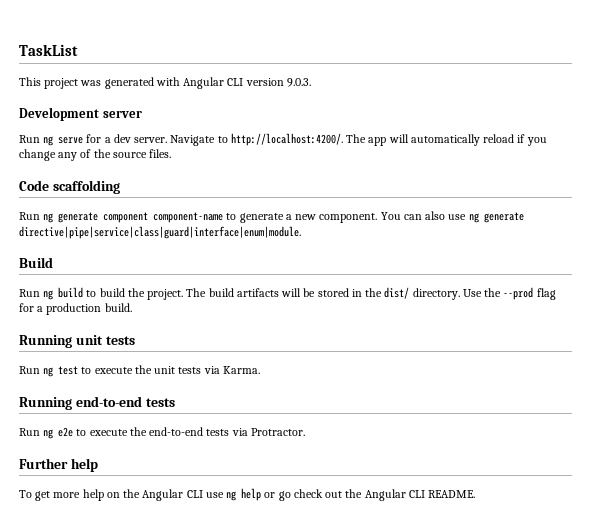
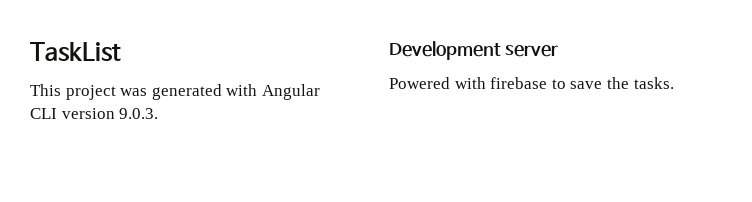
- Run ng serve for a dev server. Navigate to http://localhost:4200/. The app will automatically reload if you change any of the source files.
- Code scaffolding
- Run ng generate component component-name to generate a new component. You can also use ng generate directive|pipe|service|class|guard|interface|enum|module.
- Build
- Run ng build to build the project. The build artifacts will be stored in the dist/ directory. Use the --prod flag for a production build.
- Running unit tests
- Run ng test to execute the unit tests via Karma.
- Running end-to-end tests
- Run ng e2e to execute the end-to-end tests via Protractor.
- Further help
- To get more help on the Angular CLI use ng help or go check out the Angular CLI README.
+ Powered with firebase to save the tasks.

